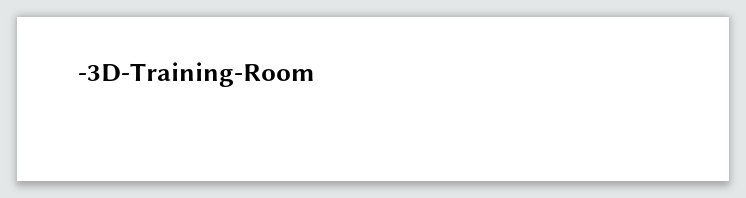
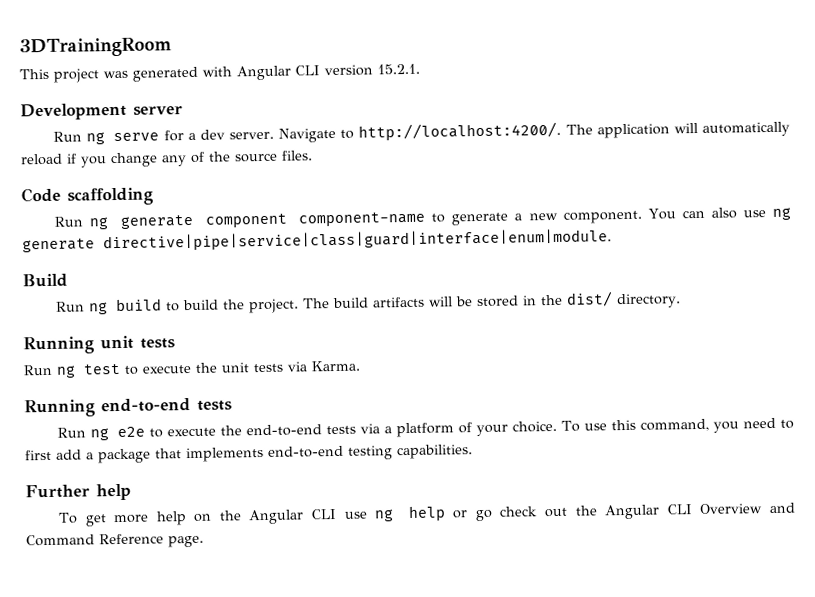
- -3D-Training-Room
+ 3DTrainingRoom
+ This project was generated with Angular CLI version 15.2.1.
+ Development server
+ Run ng serve for a dev server. Navigate to http://localhost:4200/. The application will automatically reload if you change any of the source files.
+ Code scaffolding
+ Run ng generate component component-name to generate a new component. You can also use ng generate directive|pipe|service|class|guard|interface|enum|module.
+ Build
+ Run ng build to build the project. The build artifacts will be stored in the dist/ directory.
+ Running unit tests
+ Run ng test to execute the unit tests via Karma.
+ Running end-to-end tests
+ Run ng e2e to execute the end-to-end tests via a platform of your choice. To use this command, you need to first add a package that implements end-to-end testing capabilities.
+ Further help
+ To get more help on the Angular CLI use ng help or go check out the Angular CLI Overview and Command Reference page.

